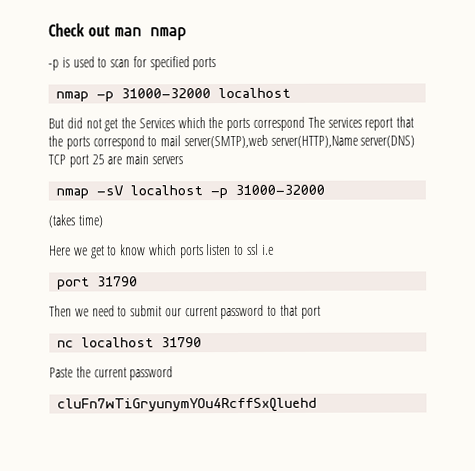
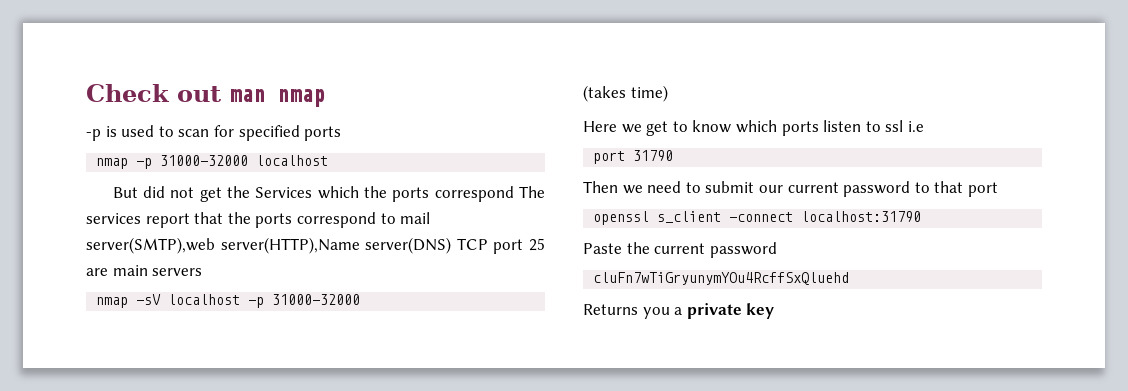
- nc localhost 31790
+ openssl s_client -connect localhost:31790
+ Returns you a private key

